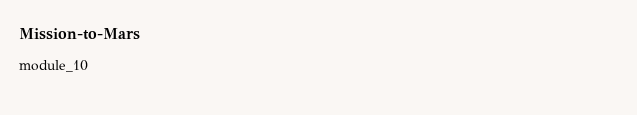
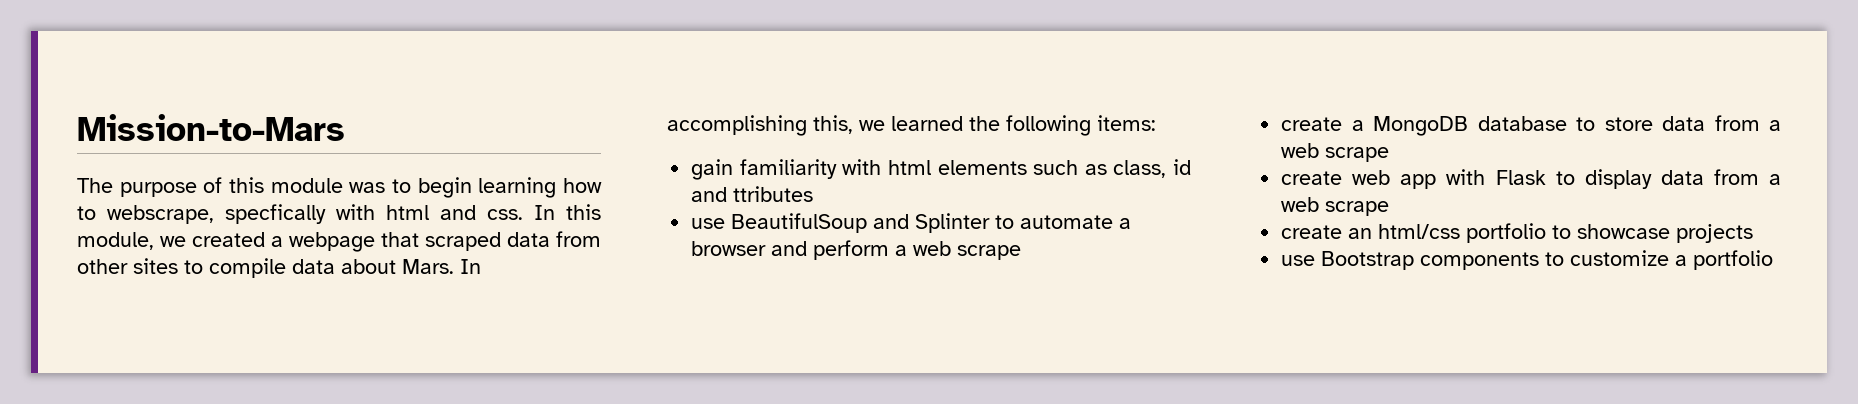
- module_10
+ The purpose of this module was to begin learning how to webscrape, specfically with html and css. In this module, we created a webpage that scraped data from other sites to compile data about Mars. In accomplishing this, we learned the following items:
+ gain familiarity with html elements such as class, id and ttributes
+ use BeautifulSoup and Splinter to automate a browser and perform a web scrape
+ create a MongoDB database to store data from a web scrape
+ create web app with Flask to display data from a web scrape
+ create an html/css portfolio to showcase projects
+ use Bootstrap components to customize a portfolio

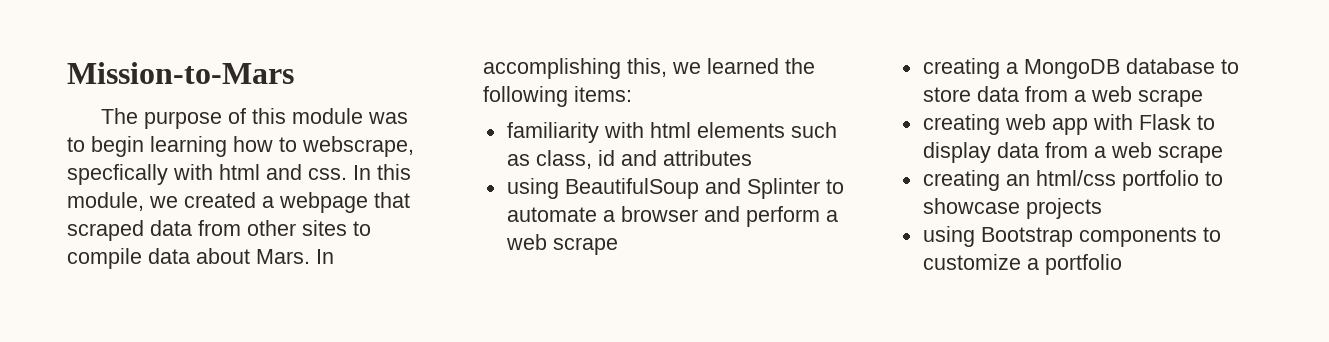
- gain familiarity with html elements such as class, id and ttributes
- use BeautifulSoup and Splinter to automate a browser and perform a web scrape
+ familiarity with html elements such as class, id and attributes
+ using BeautifulSoup and Splinter to automate a browser and perform a web scrape
- create a MongoDB database to store data from a web scrape
+ creating a MongoDB database to store data from a web scrape
- create web app with Flask to display data from a web scrape
+ creating web app with Flask to display data from a web scrape
- create an html/css portfolio to showcase projects
+ creating an html/css portfolio to showcase projects
- use Bootstrap components to customize a portfolio
+ using Bootstrap components to customize a portfolio

